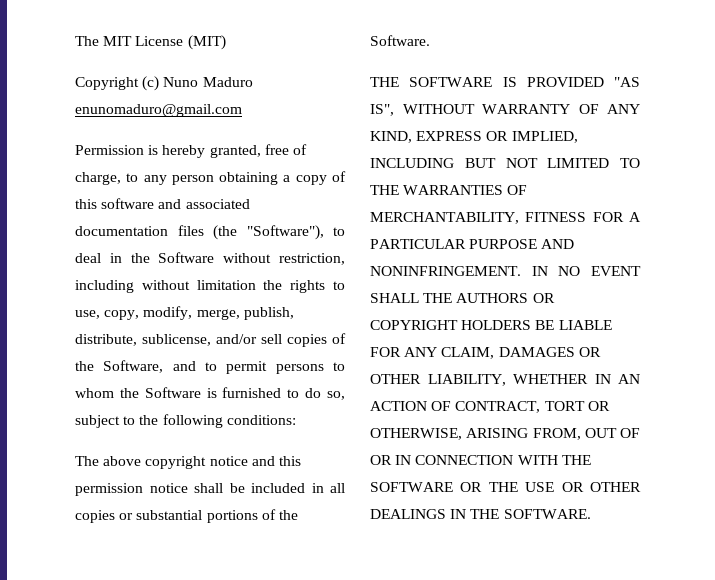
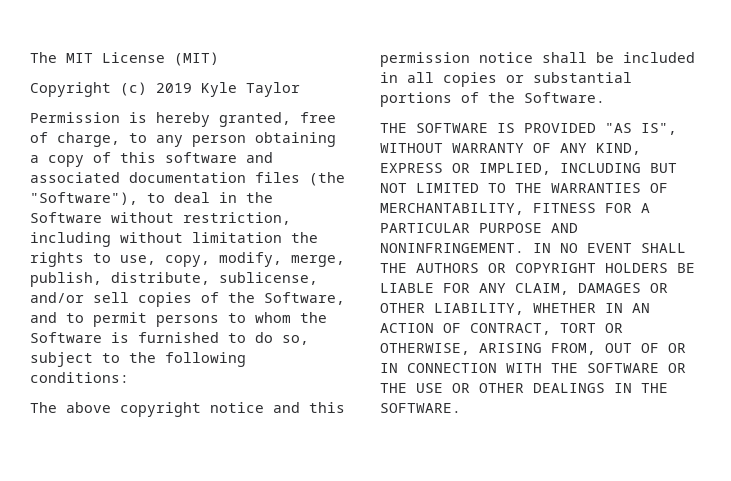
- Copyright (c) Nuno Maduro enunomaduro@gmail.com
+ Copyright (c) 2019 Kyle Taylor

